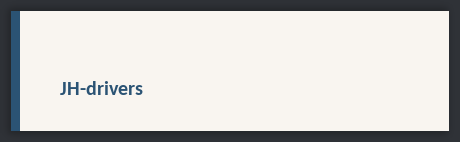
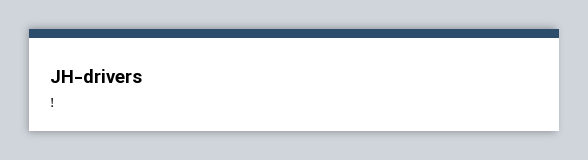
+ !

